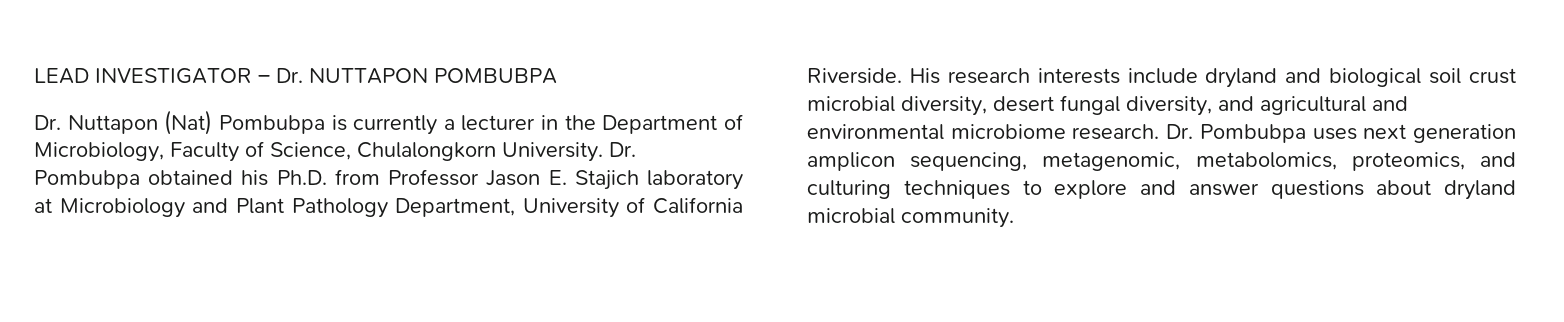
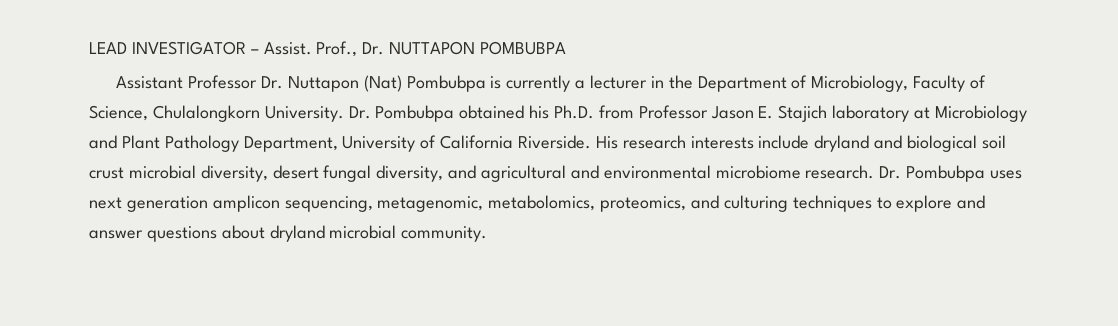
- LEAD INVESTIGATOR – Dr. NUTTAPON POMBUBPA
+ LEAD INVESTIGATOR – Assist. Prof., Dr. NUTTAPON POMBUBPA
- Dr. Nuttapon (Nat) Pombubpa is currently a lecturer in the Department of Microbiology, Faculty of Science, Chulalongkorn University.
+ Assistant Professor Dr. Nuttapon (Nat) Pombubpa is currently a lecturer in the Department of Microbiology, Faculty of Science, Chulalongkorn University.

